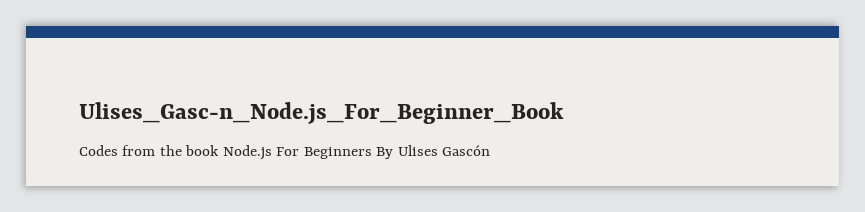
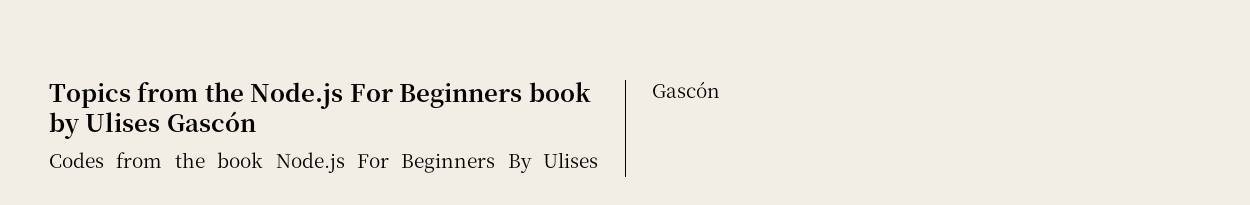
- Ulises_Gasc-n_Node.js_For_Beginner_Book
+ Topics from the Node.js For Beginners book by Ulises Gascón

